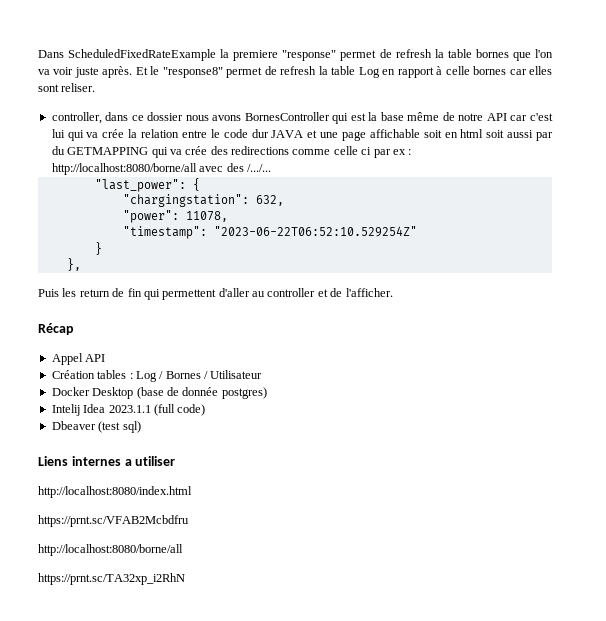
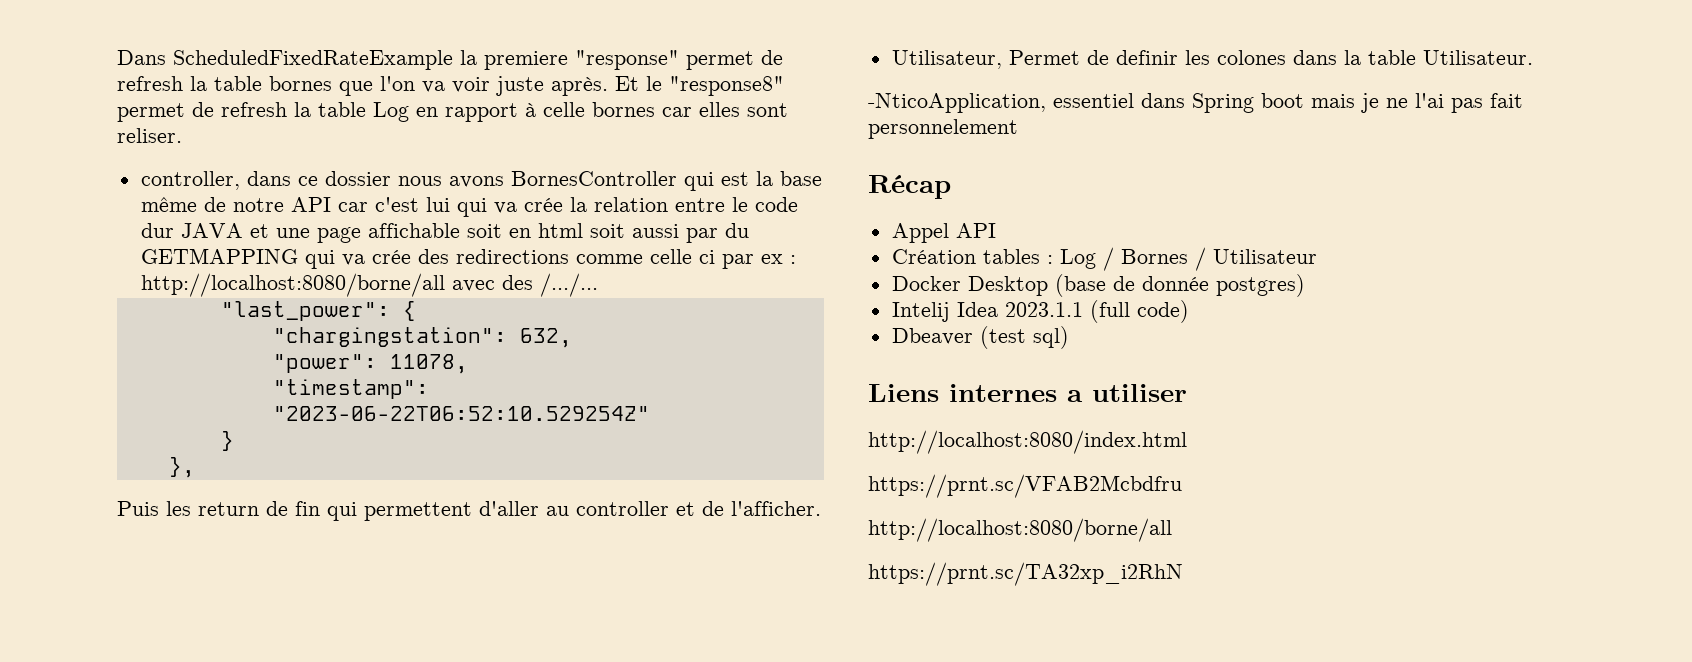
+ Utilisateur, Permet de definir les colones dans la table Utilisateur.
+ -NticoApplication, essentiel dans Spring boot mais je ne l'ai pas fait personnelement

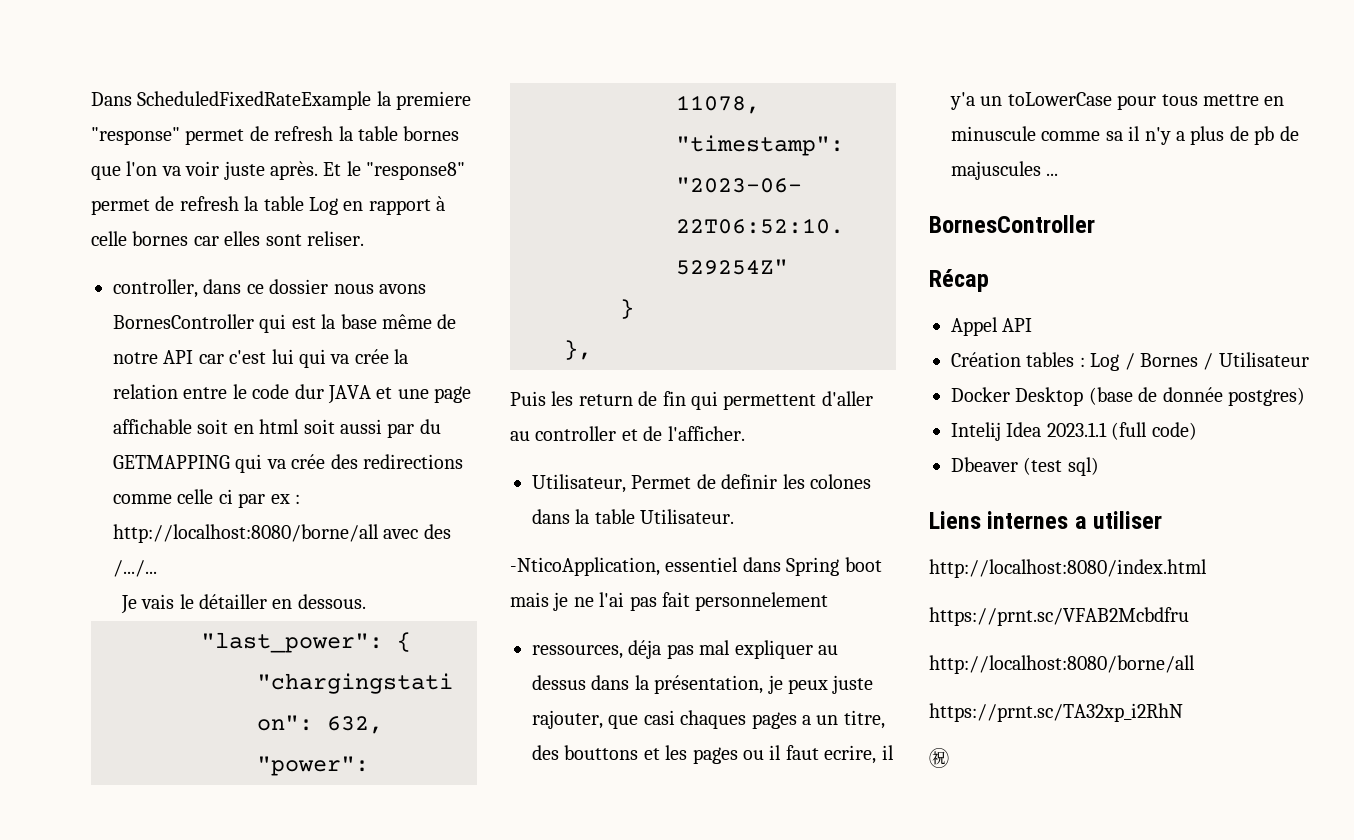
+ Je vais le détailler en dessous.
+ ressources, déja pas mal expliquer au dessus dans la présentation, je peux juste rajouter, que casi chaques pages a un titre, des bouttons et les pages ou il faut ecrire, il y'a un toLowerCase pour tous mettre en minuscule comme sa il n'y a plus de pb de majuscules ...
+ BornesController
+ ㊗

